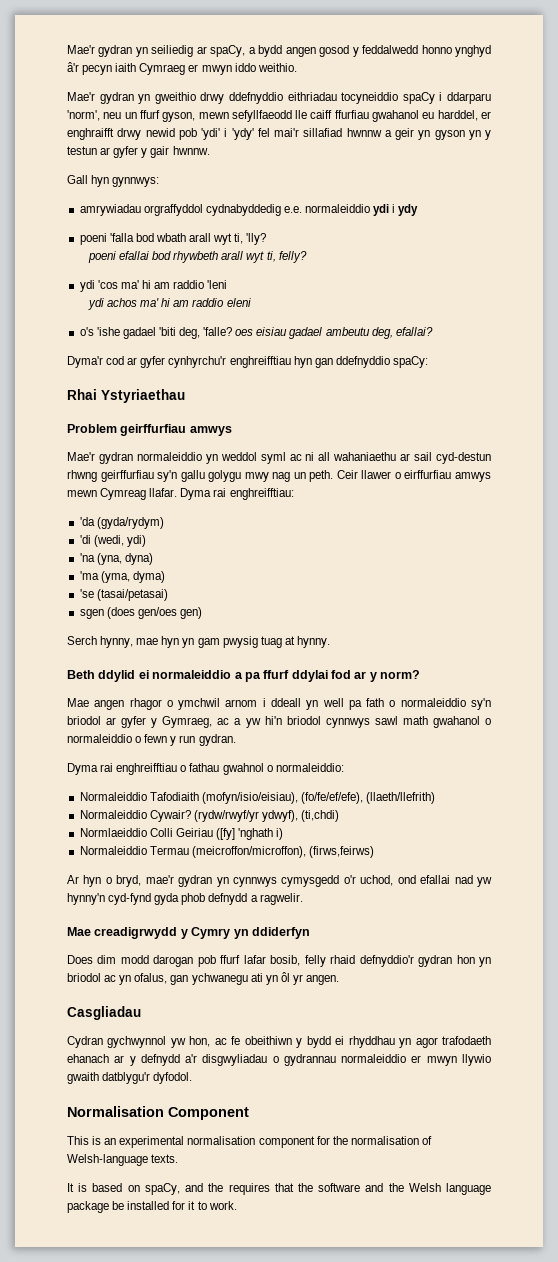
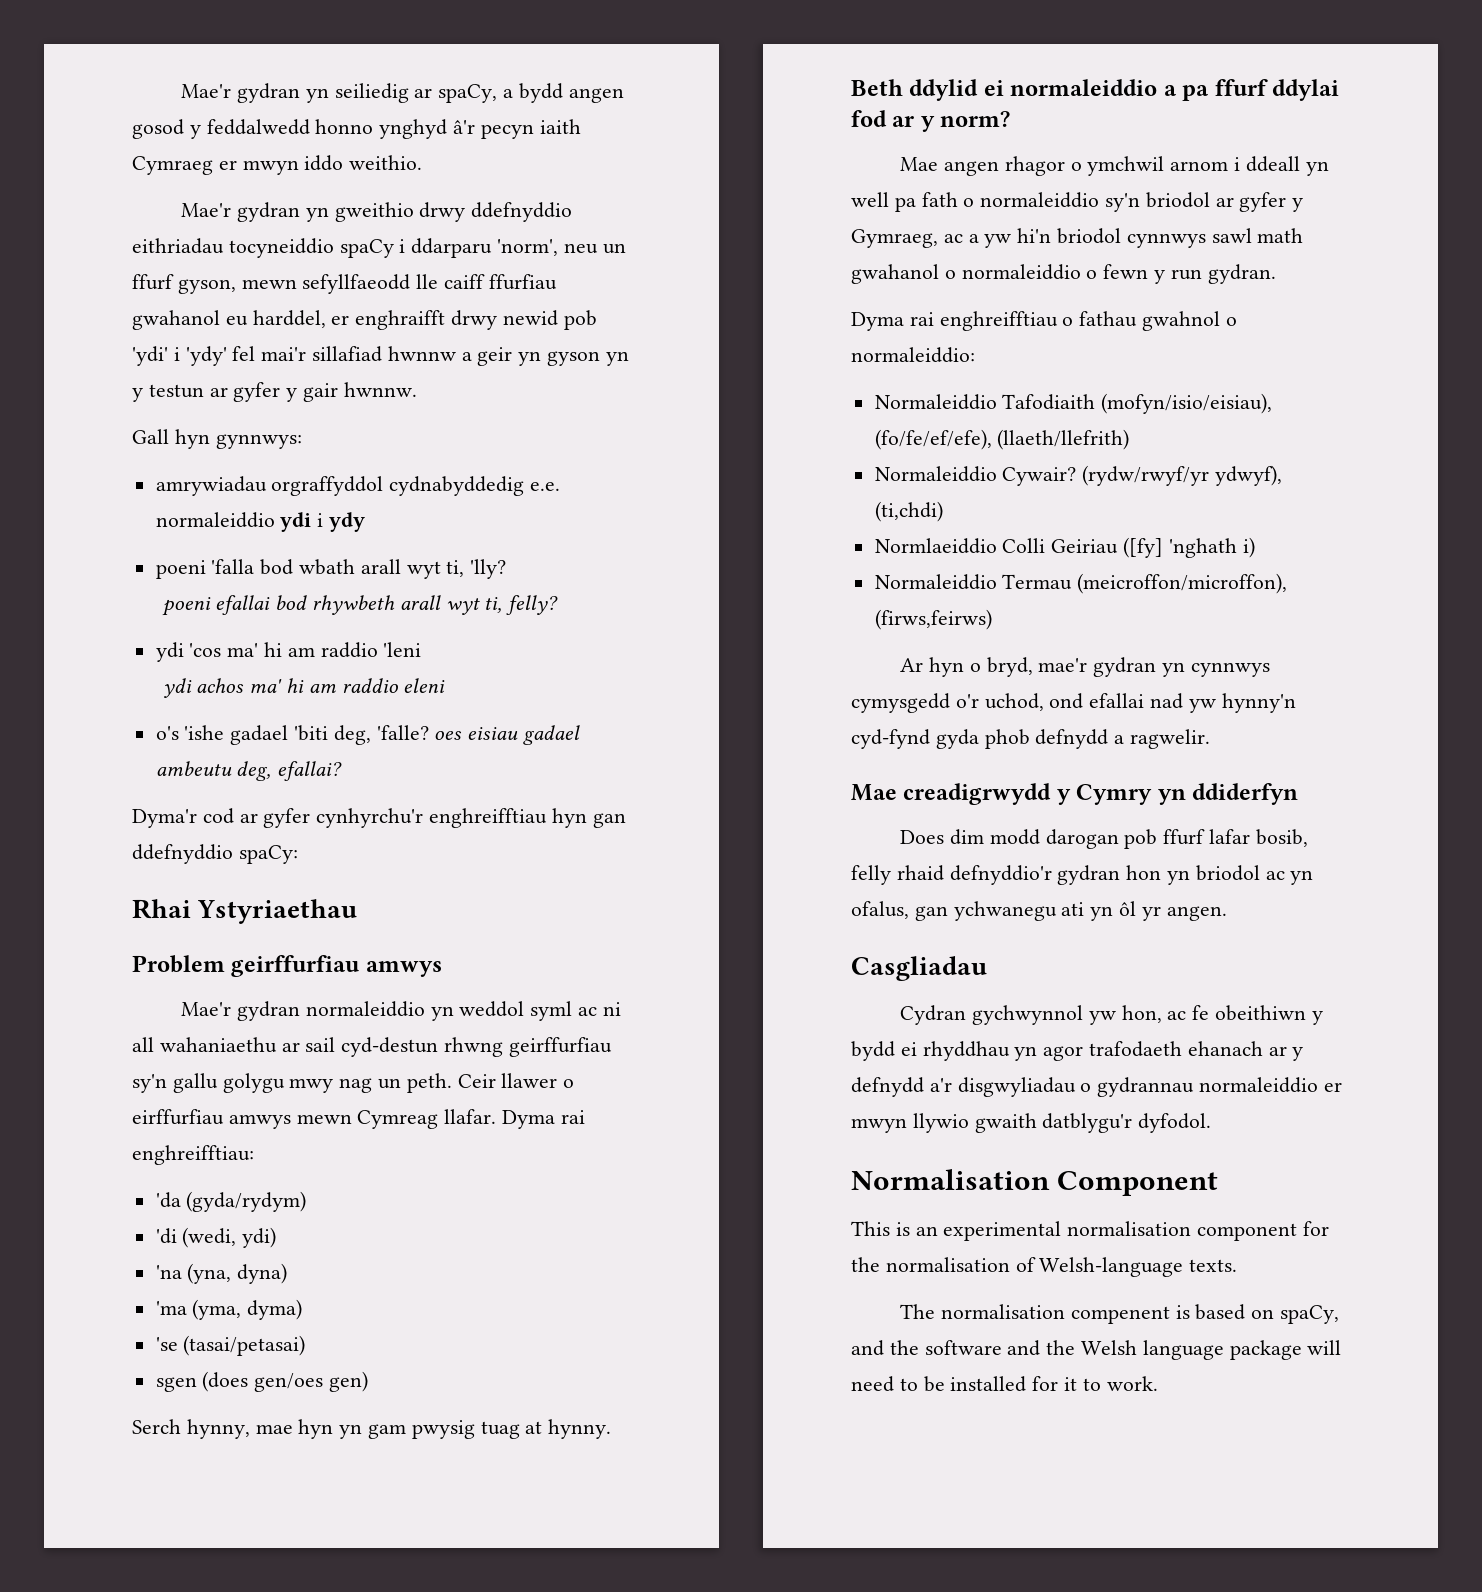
- It is based on spaCy, and the requires that the software and the Welsh language package be installed for it to work.
+ The normalisation compenent is based on spaCy, and the software and the Welsh language package will need to be installed for it to work.

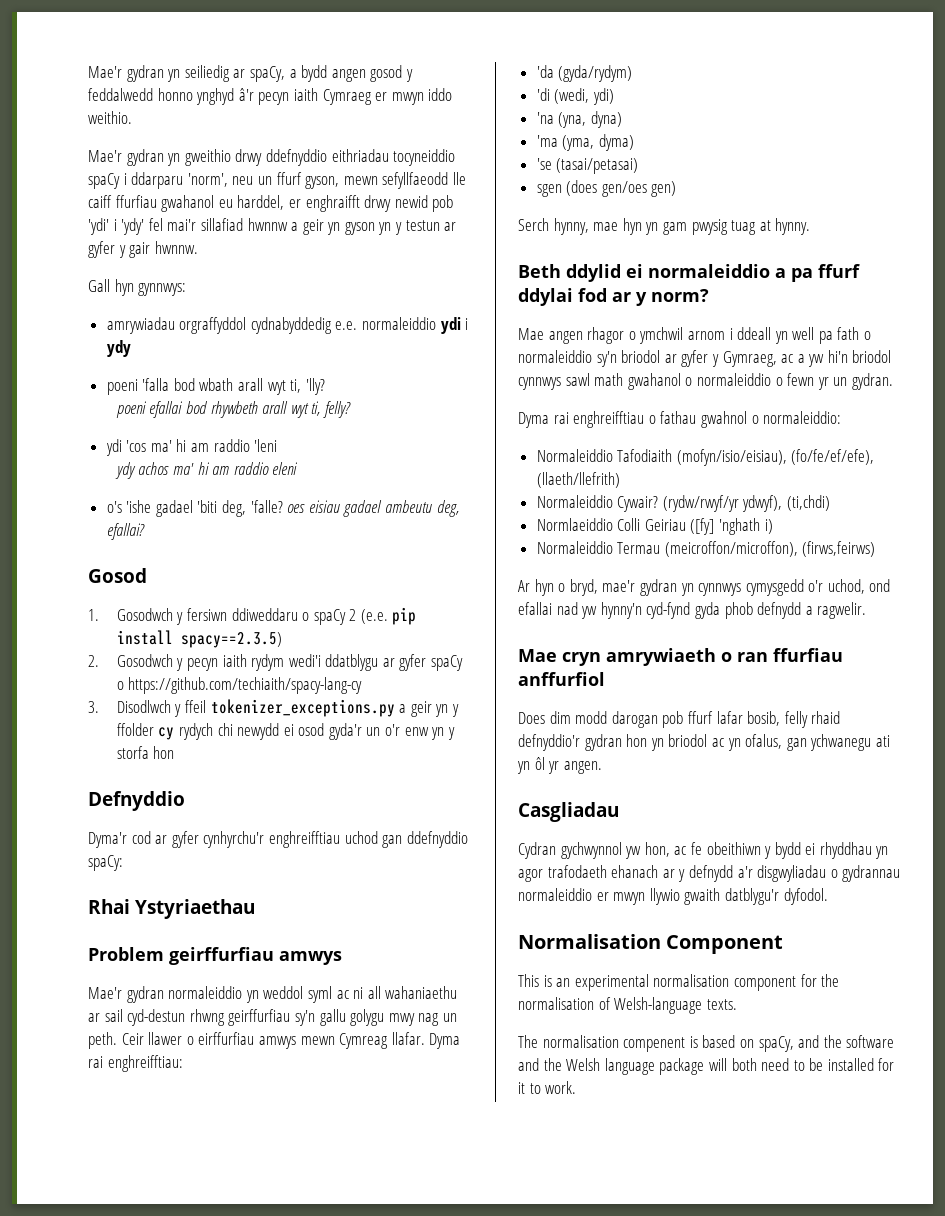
- ydi achos ma' hi am raddio eleni
+ ydy achos ma' hi am raddio eleni
+ Gosod
+ 1. Gosodwch y fersiwn ddiweddaru o spaCy 2 (e.e. pip install spacy==2.3.5)
+ 2. Gosodwch y pecyn iaith rydym wedi'i ddatblygu ar gyfer spaCy o https://github.com/techiaith/spacy-lang-cy
+ 3. Disodlwch y ffeil tokenizer_exceptions.py a geir yn y ffolder cy rydych chi newydd ei osod gyda'r un o'r enw yn y storfa hon
+ Defnyddio
- Dyma'r cod ar gyfer cynhyrchu'r enghreifftiau hyn gan ddefnyddio spaCy:
+ Dyma'r cod ar gyfer cynhyrchu'r enghreifftiau uchod gan ddefnyddio spaCy:
- Mae angen rhagor o ymchwil arnom i ddeall yn well pa fath o normaleiddio sy'n briodol ar gyfer y Gymraeg, ac a yw hi'n briodol cynnwys sawl math gwahanol o normaleiddio o fewn y run gydran.
+ Mae angen rhagor o ymchwil arnom i ddeall yn well pa fath o normaleiddio sy'n briodol ar gyfer y Gymraeg, ac a yw hi'n briodol cynnwys sawl math gwahanol o normaleiddio o fewn yr un gydran.
- Mae creadigrwydd y Cymry yn ddiderfyn
+ Mae cryn amrywiaeth o ran ffurfiau anffurfiol
- The normalisation compenent is based on spaCy, and the software and the Welsh language package will need to be installed for it to work.
+ The normalisation compenent is based on spaCy, and the software and the Welsh language package will both need to be installed for it to work.

